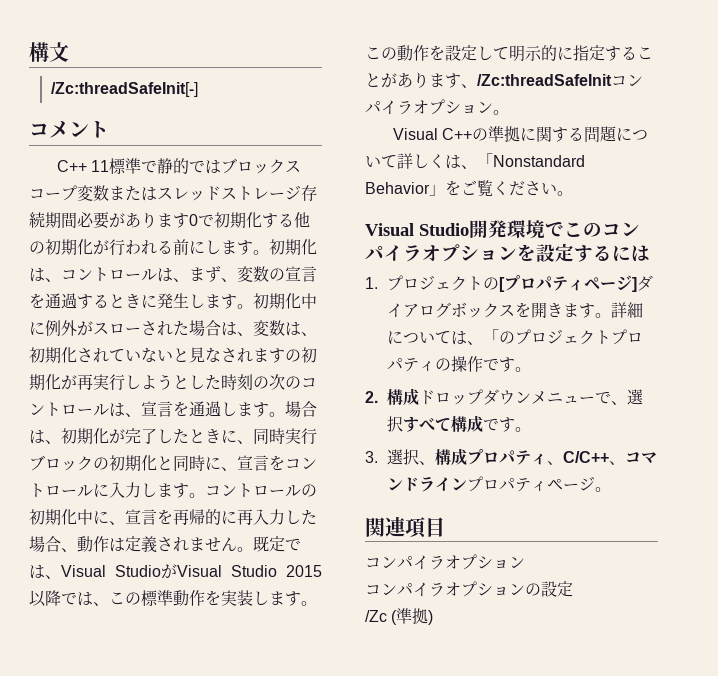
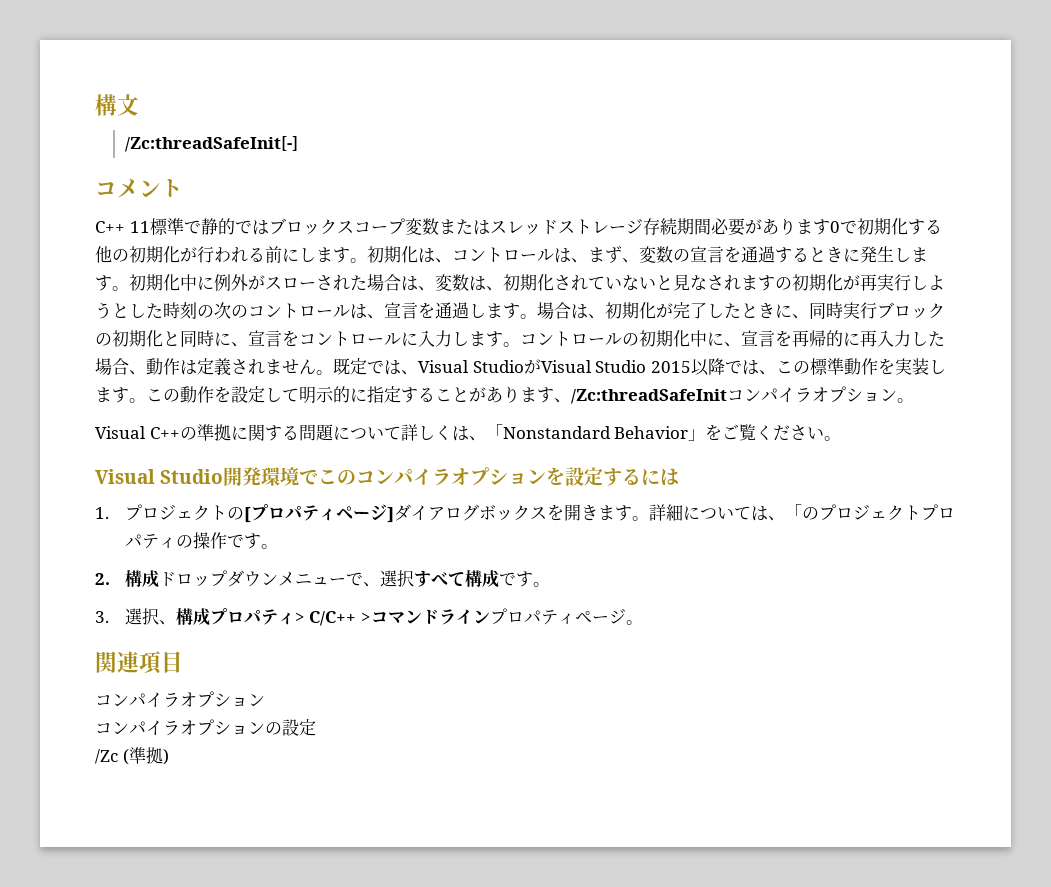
- 3.選択、構成プロパティ、C/C++、コマンドラインプロパティページ。
+ 3.選択、構成プロパティ> C/C++ >コマンドラインプロパティページ。

